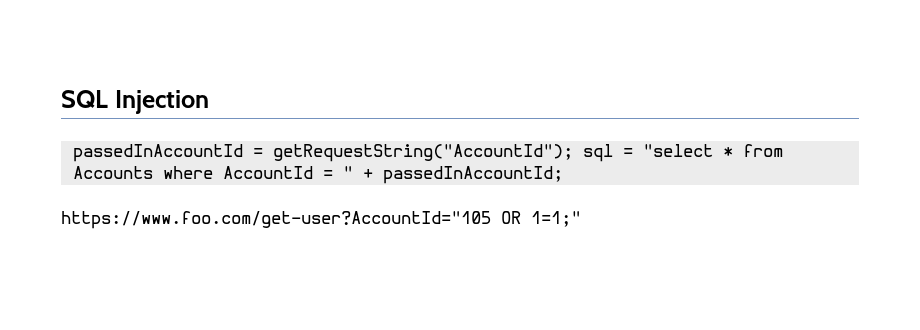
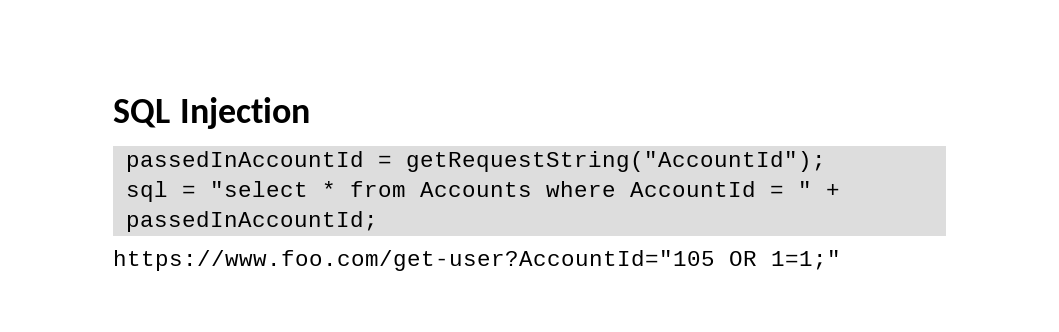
- passedInAccountId = getRequestString("AccountId"); sql = "select * from Accounts where AccountId = " + passedInAccountId;
+ passedInAccountId = getRequestString("AccountId");
+ sql = "select * from Accounts where AccountId = " + passedInAccountId;

